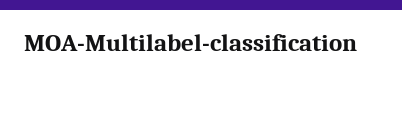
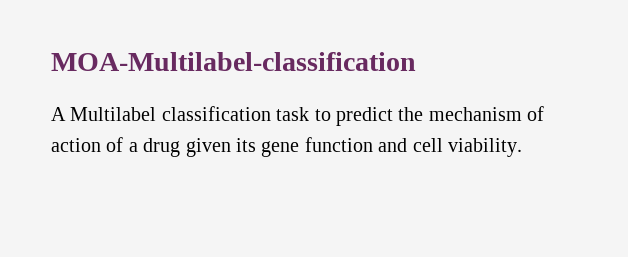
+ A Multilabel classification task to predict the mechanism of action of a drug given its gene function and cell viability.

